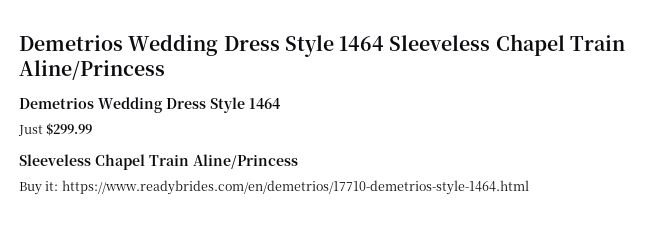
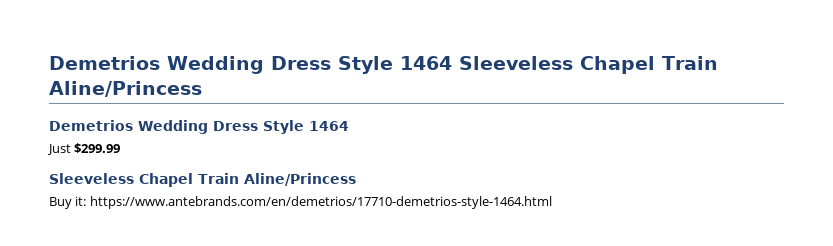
- Buy it: https://www.readybrides.com/en/demetrios/17710-demetrios-style-1464.html
+ Buy it: https://www.antebrands.com/en/demetrios/17710-demetrios-style-1464.html

